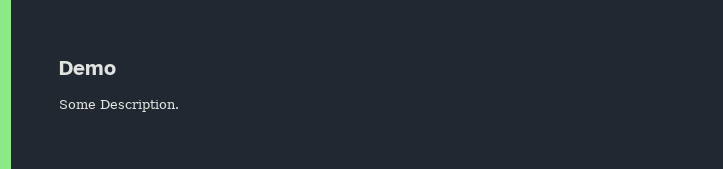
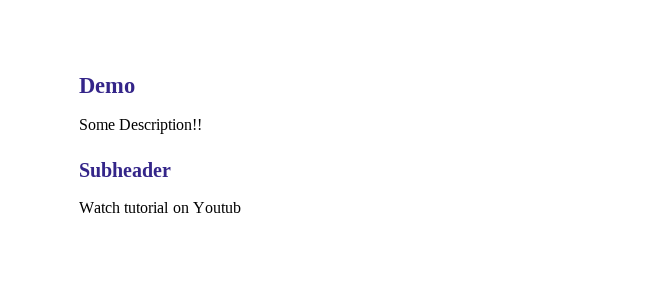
- Some Description.
+ Some Description!!
+ Subheader
+ Watch tutorial on Youtub

